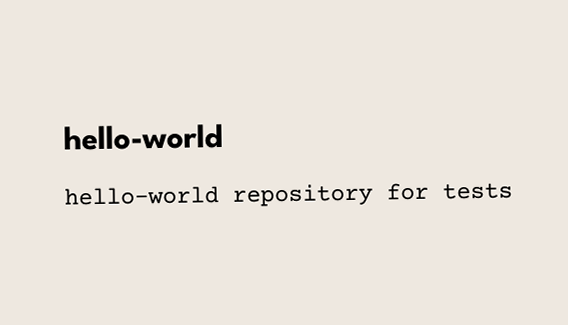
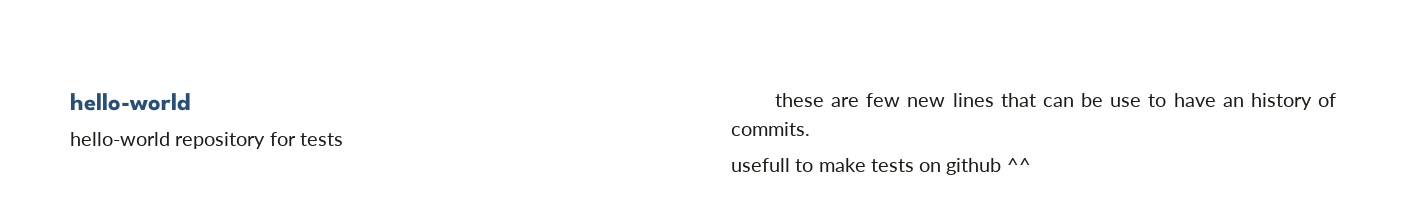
+ these are few new lines that can be use to have an history of commits.
+ usefull to make tests on github ^^

